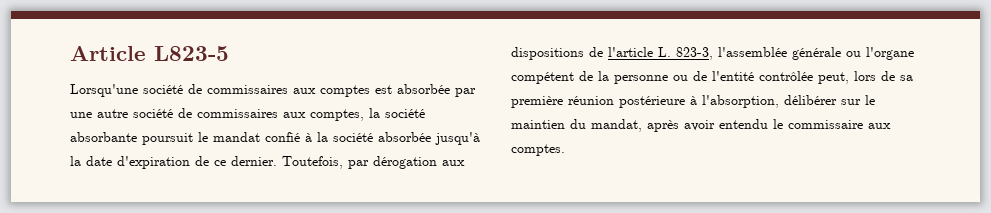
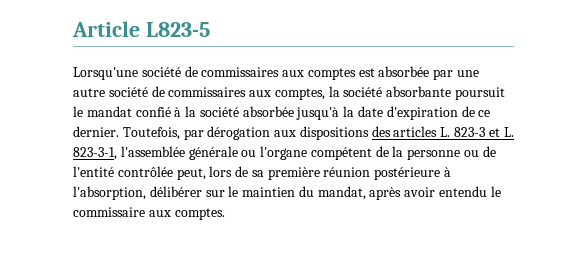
- Toutefois, par dérogation aux dispositions de l'article L. 823-3, l'assemblée générale ou l'organe compétent de la personne ou de l'entité contrôlée peut, lors de sa première réunion postérieure à l'absorption, délibérer sur le maintien du mandat, après avoir entendu le commissaire aux comptes.
+ Toutefois, par dérogation aux dispositions des articles L. 823-3 et L. 823-3-1, l'assemblée générale ou l'organe compétent de la personne ou de l'entité contrôlée peut, lors de sa première réunion postérieure à l'absorption, délibérer sur le maintien du mandat, après avoir entendu le commissaire aux comptes.

